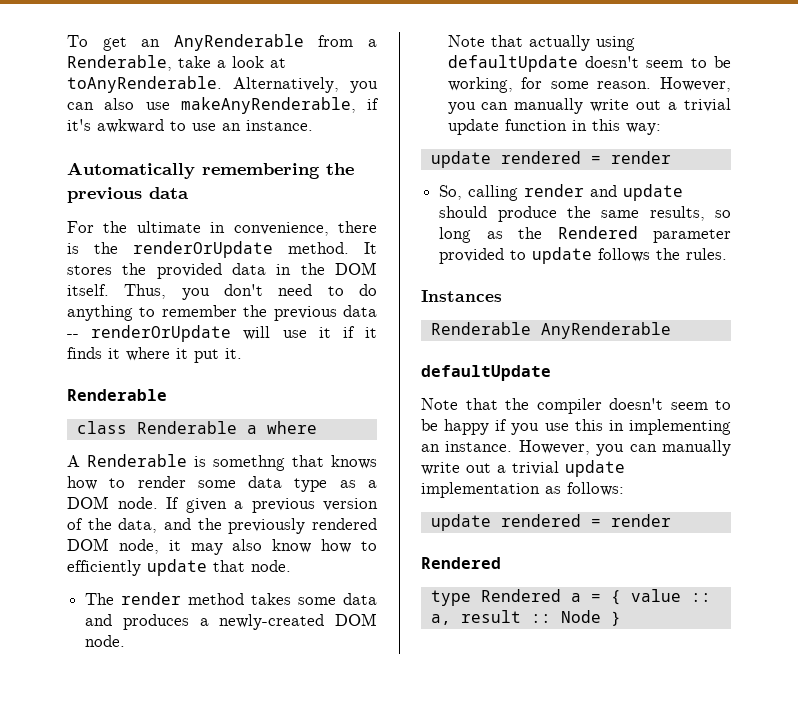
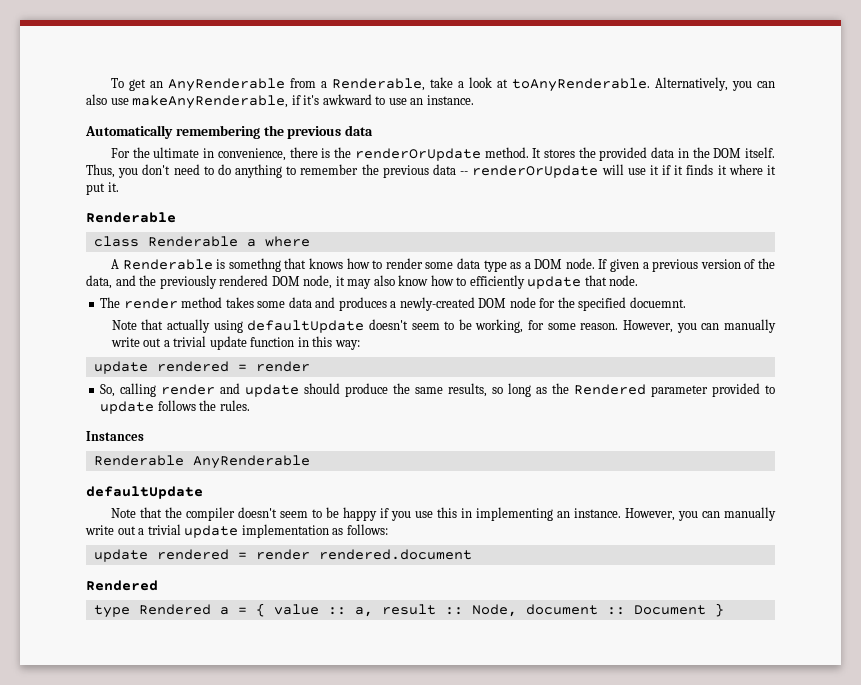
- The render method takes some data and produces a newly-created DOM node.
+ The render method takes some data and produces a newly-created DOM node for the specified docuemnt.
  However, you can manually write out a trivial update implementation as follows:
- update rendered = render
+ update rendered = render rendered.document
- type Rendered a = { value :: a, result :: Node }
+ type Rendered a = { value :: a, result :: Node, document :: Document }

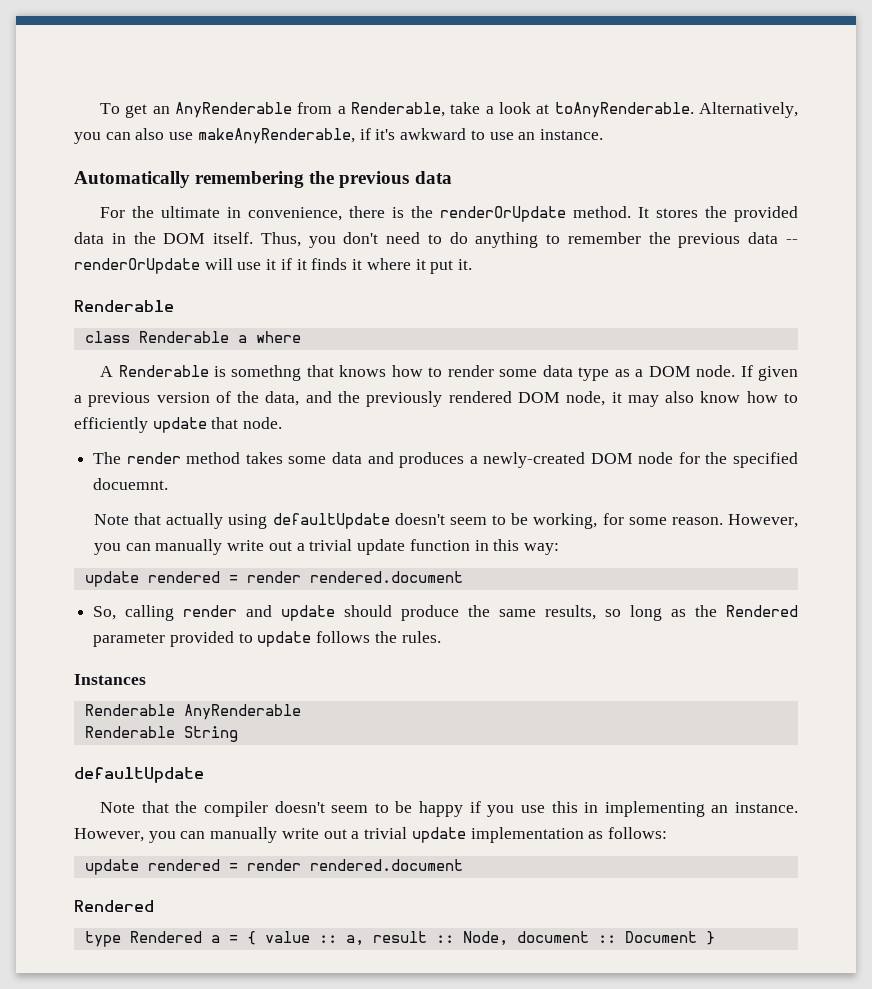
  However, you can manually write out a trivial update function in this way:
- update rendered = render
+ update rendered = render rendered.document
+ Renderable String

